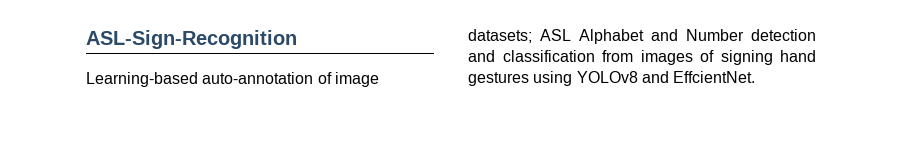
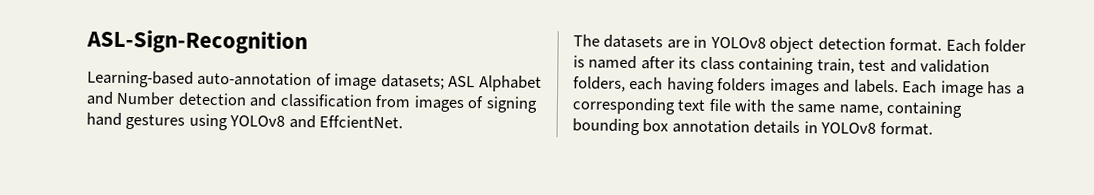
+ The datasets are in YOLOv8 object detection format. Each folder is named after its class containing train, test and validation folders, each having folders images and labels. Each image has a corresponding text file with the same name, containing bounding box annotation details in YOLOv8 format.

